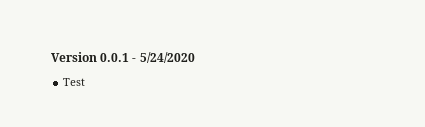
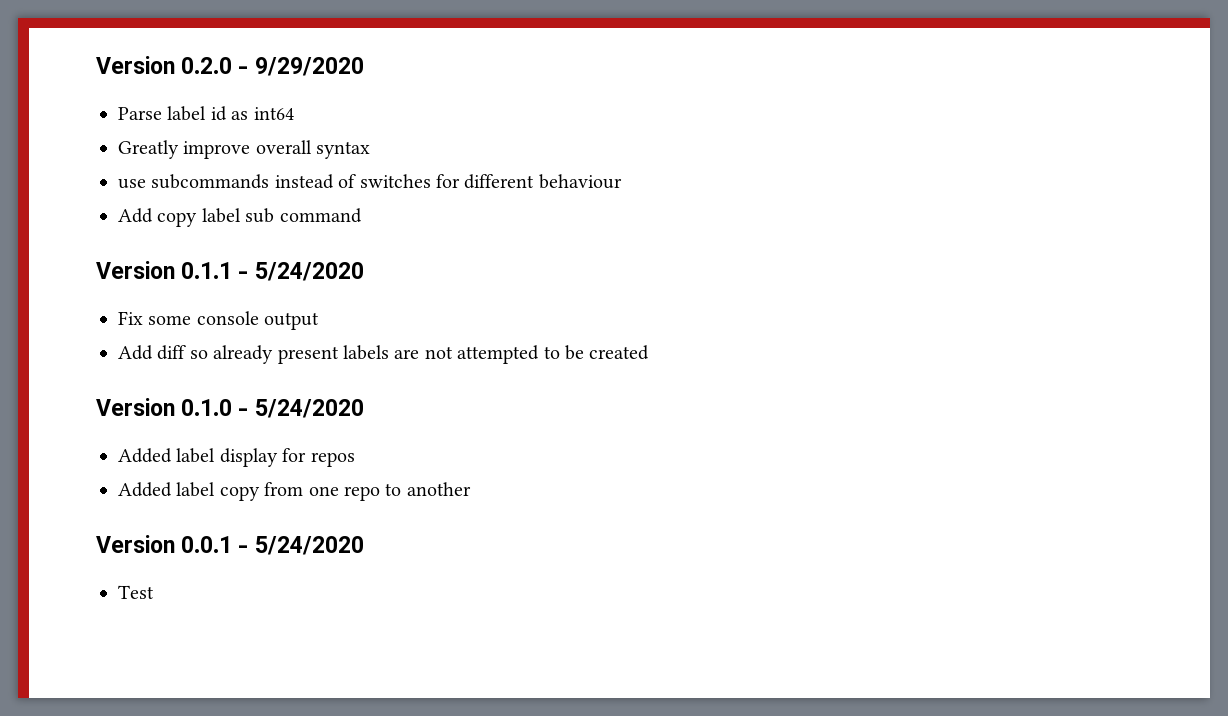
+ Version 0.2.0 - 9/29/2020
+ Parse label id as int64
+ Greatly improve overall syntax
+ use subcommands instead of switches for different behaviour
+ Add copy label sub command
+ Version 0.1.1 - 5/24/2020
+ Fix some console output
+ Add diff so already present labels are not attempted to be created
+ Version 0.1.0 - 5/24/2020
+ Added label display for repos
+ Added label copy from one repo to another

